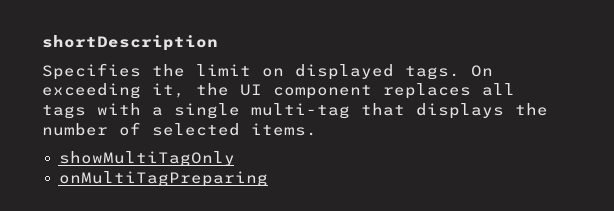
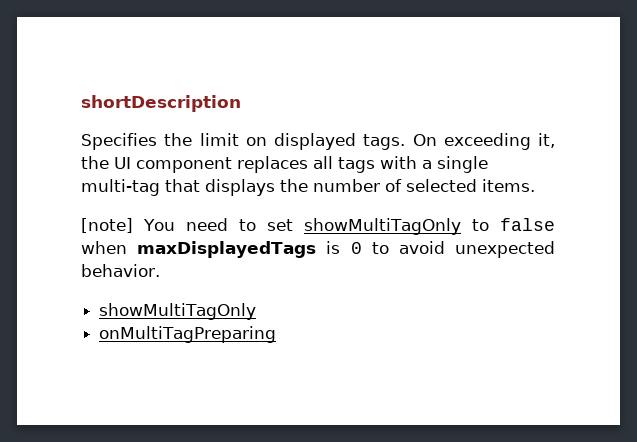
+ [note] You need to set showMultiTagOnly to false when maxDisplayedTags is 0 to avoid unexpected behavior.

